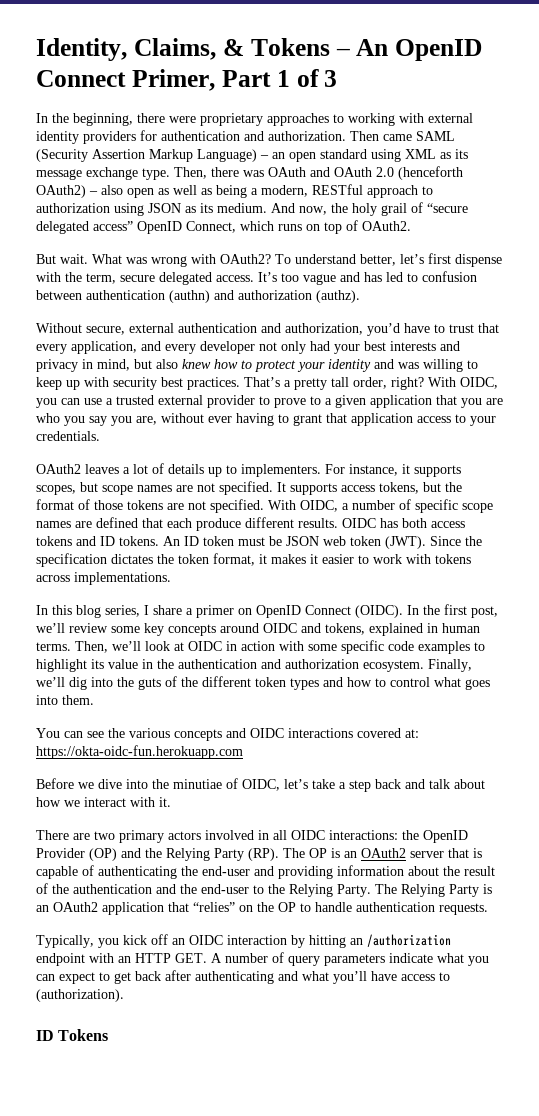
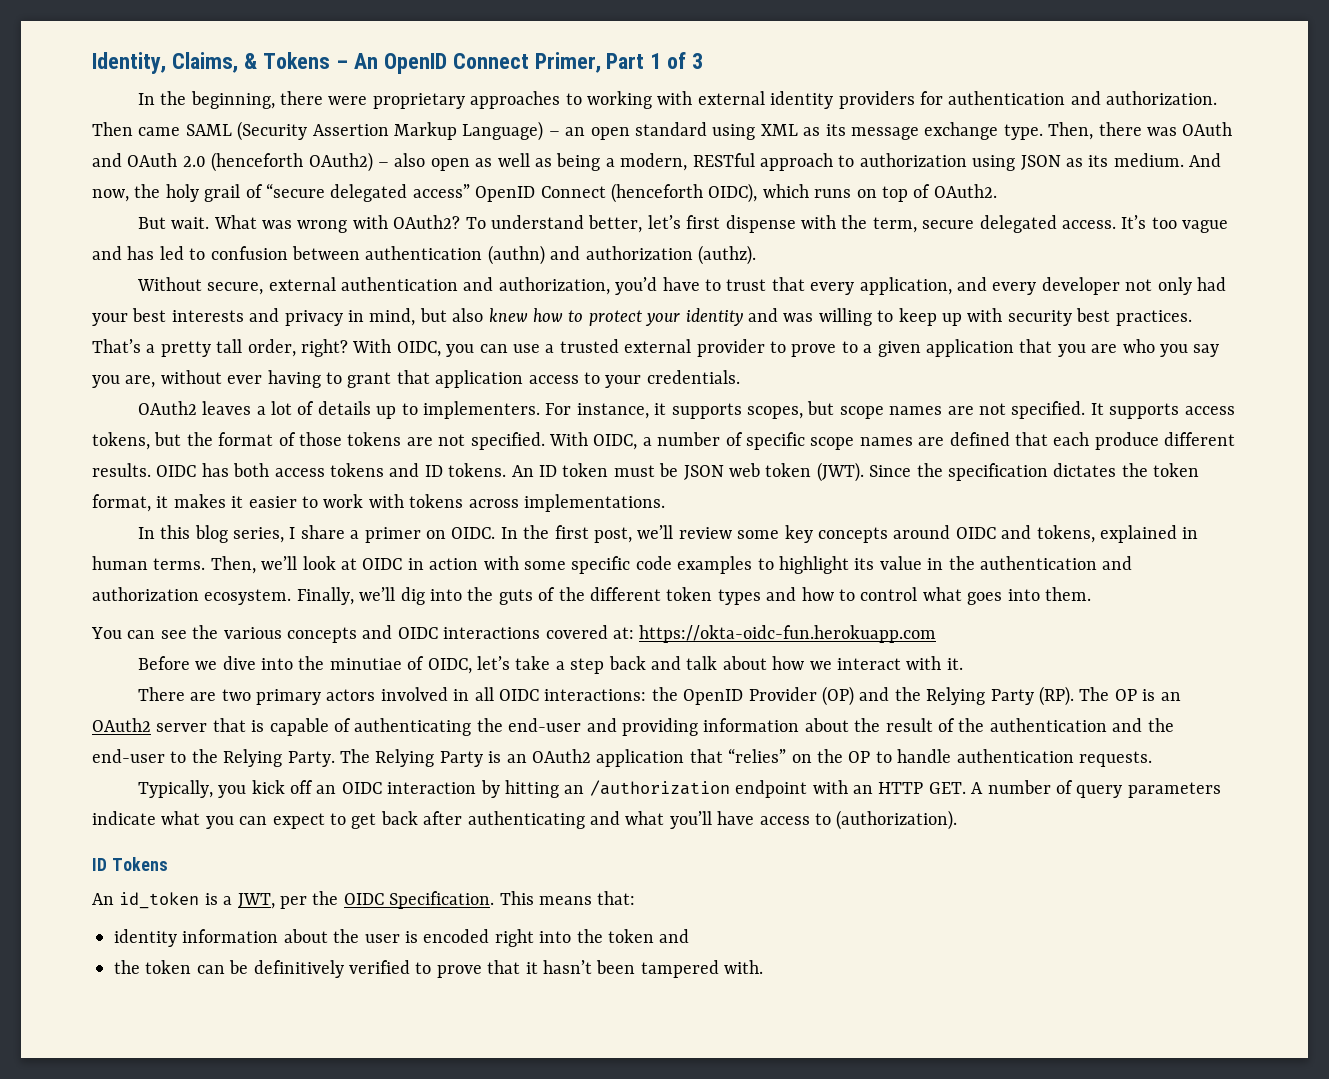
- And now, the holy grail of “secure delegated access” OpenID Connect, which runs on top of OAuth2.
+ And now, the holy grail of “secure delegated access” OpenID Connect (henceforth OIDC), which runs on top of OAuth2.
- In this blog series, I share a primer on OpenID Connect (OIDC).
+ In this blog series, I share a primer on OIDC.
+ An id_token is a JWT, per the OIDC Specification. This means that:
+ identity information about the user is encoded right into the token and
+ the token can be definitively verified to prove that it hasn’t been tampered with.

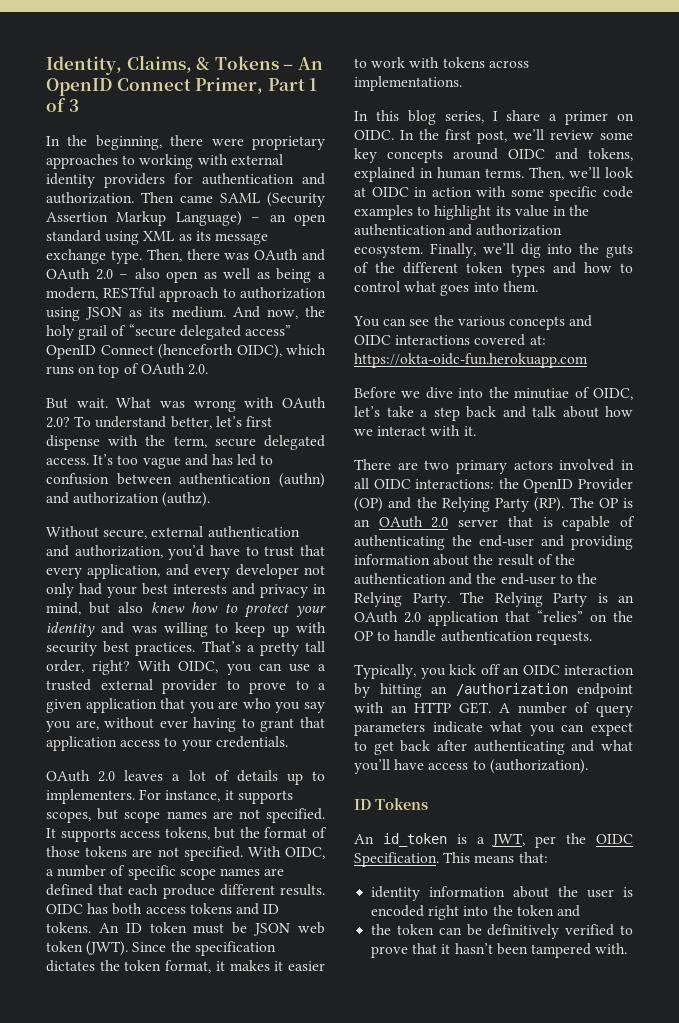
- Then, there was OAuth and OAuth 2.0 (henceforth OAuth2) – also open as well as being a modern, RESTful approach to authorization using JSON as its medium.
+ Then, there was OAuth and OAuth 2.0 – also open as well as being a modern, RESTful approach to authorization using JSON as its medium.
- And now, the holy grail of “secure delegated access” OpenID Connect (henceforth OIDC), which runs on top of OAuth2.
+ And now, the holy grail of “secure delegated access” OpenID Connect (henceforth OIDC), which runs on top of OAuth 2.0.
- What was wrong with OAuth2?
+ What was wrong with OAuth 2.0?
- OAuth2 leaves a lot of details up to implementers.
+ OAuth 2.0 leaves a lot of details up to implementers.
- There are two primary actors involved in all OIDC interactions: the OpenID Provider (OP) and the Relying Party (RP). The OP is an OAuth2 server that is capable of authenticating the end-user and providing information about the result of the authentication and the end-user to the Relying Party.
+ There are two primary actors involved in all OIDC interactions: the OpenID Provider (OP) and the Relying Party (RP). The OP is an OAuth 2.0 server that is capable of authenticating the end-user and providing information about the result of the authentication and the end-user to the Relying Party.
- The Relying Party is an OAuth2 application that “relies” on the OP to handle authentication requests.
+ The Relying Party is an OAuth 2.0 application that “relies” on the OP to handle authentication requests.

